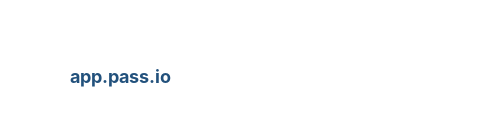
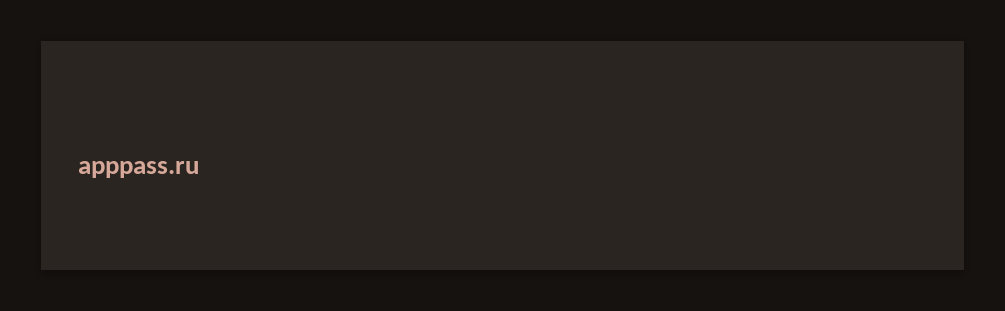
- app.pass.io
+ apppass.ru

